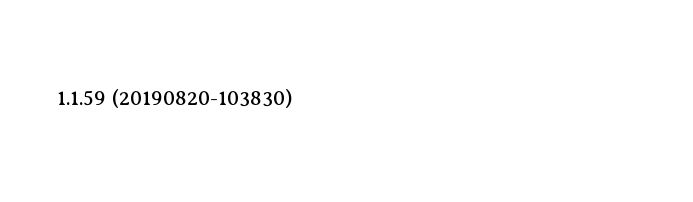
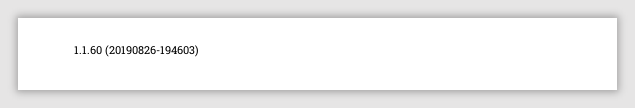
- 1.1.59 (20190820-103830)
+ 1.1.60 (20190826-194603)

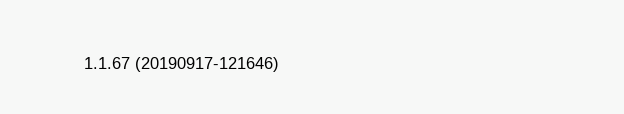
- 1.1.60 (20190826-194603)
+ 1.1.67 (20190917-121646)

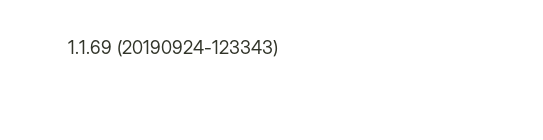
- 1.1.67 (20190917-121646)
+ 1.1.69 (20190924-123343)

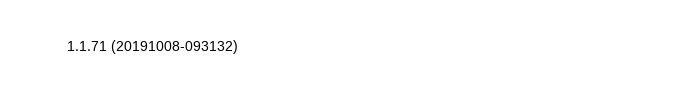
- 1.1.69 (20190924-123343)
+ 1.1.71 (20191008-093132)

